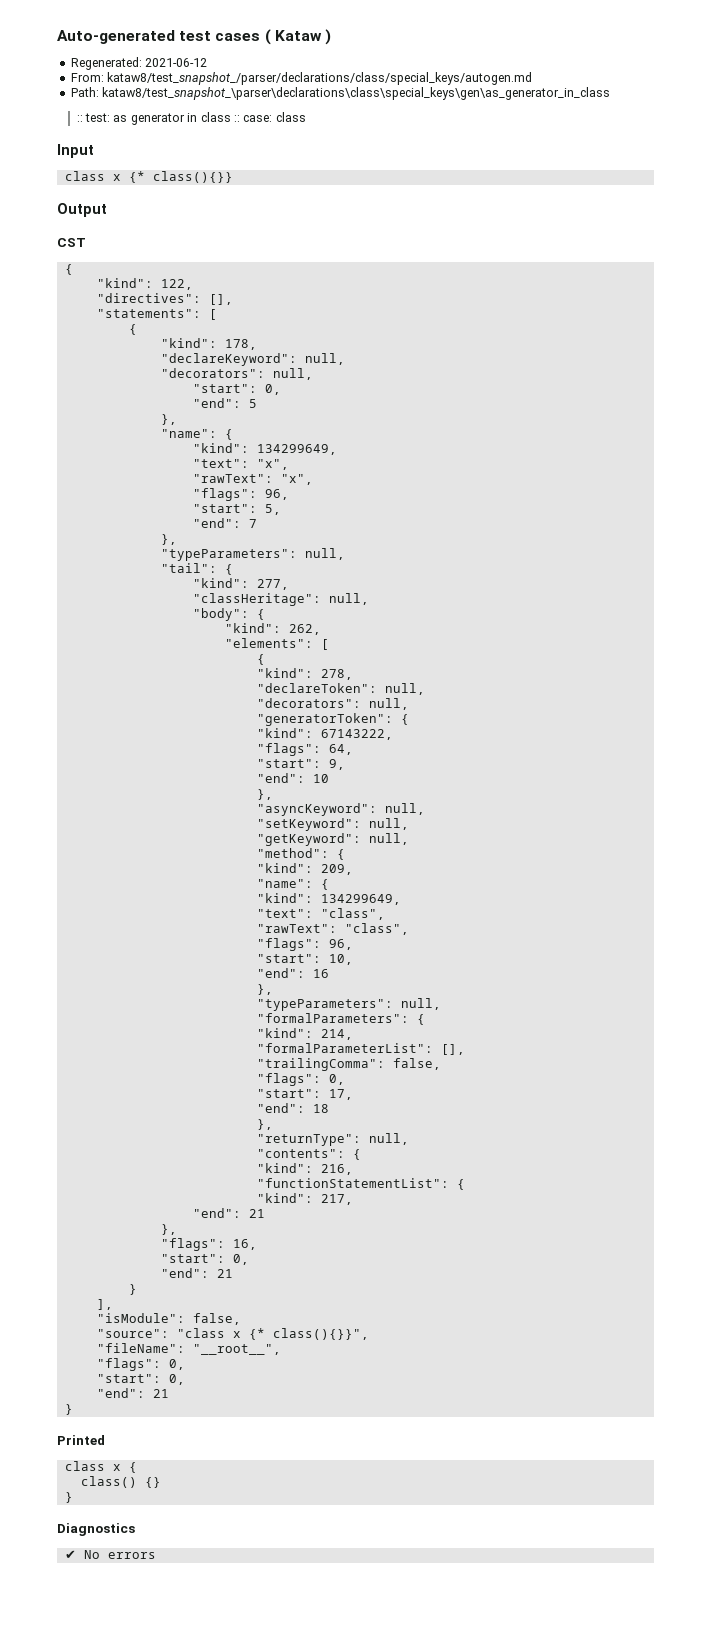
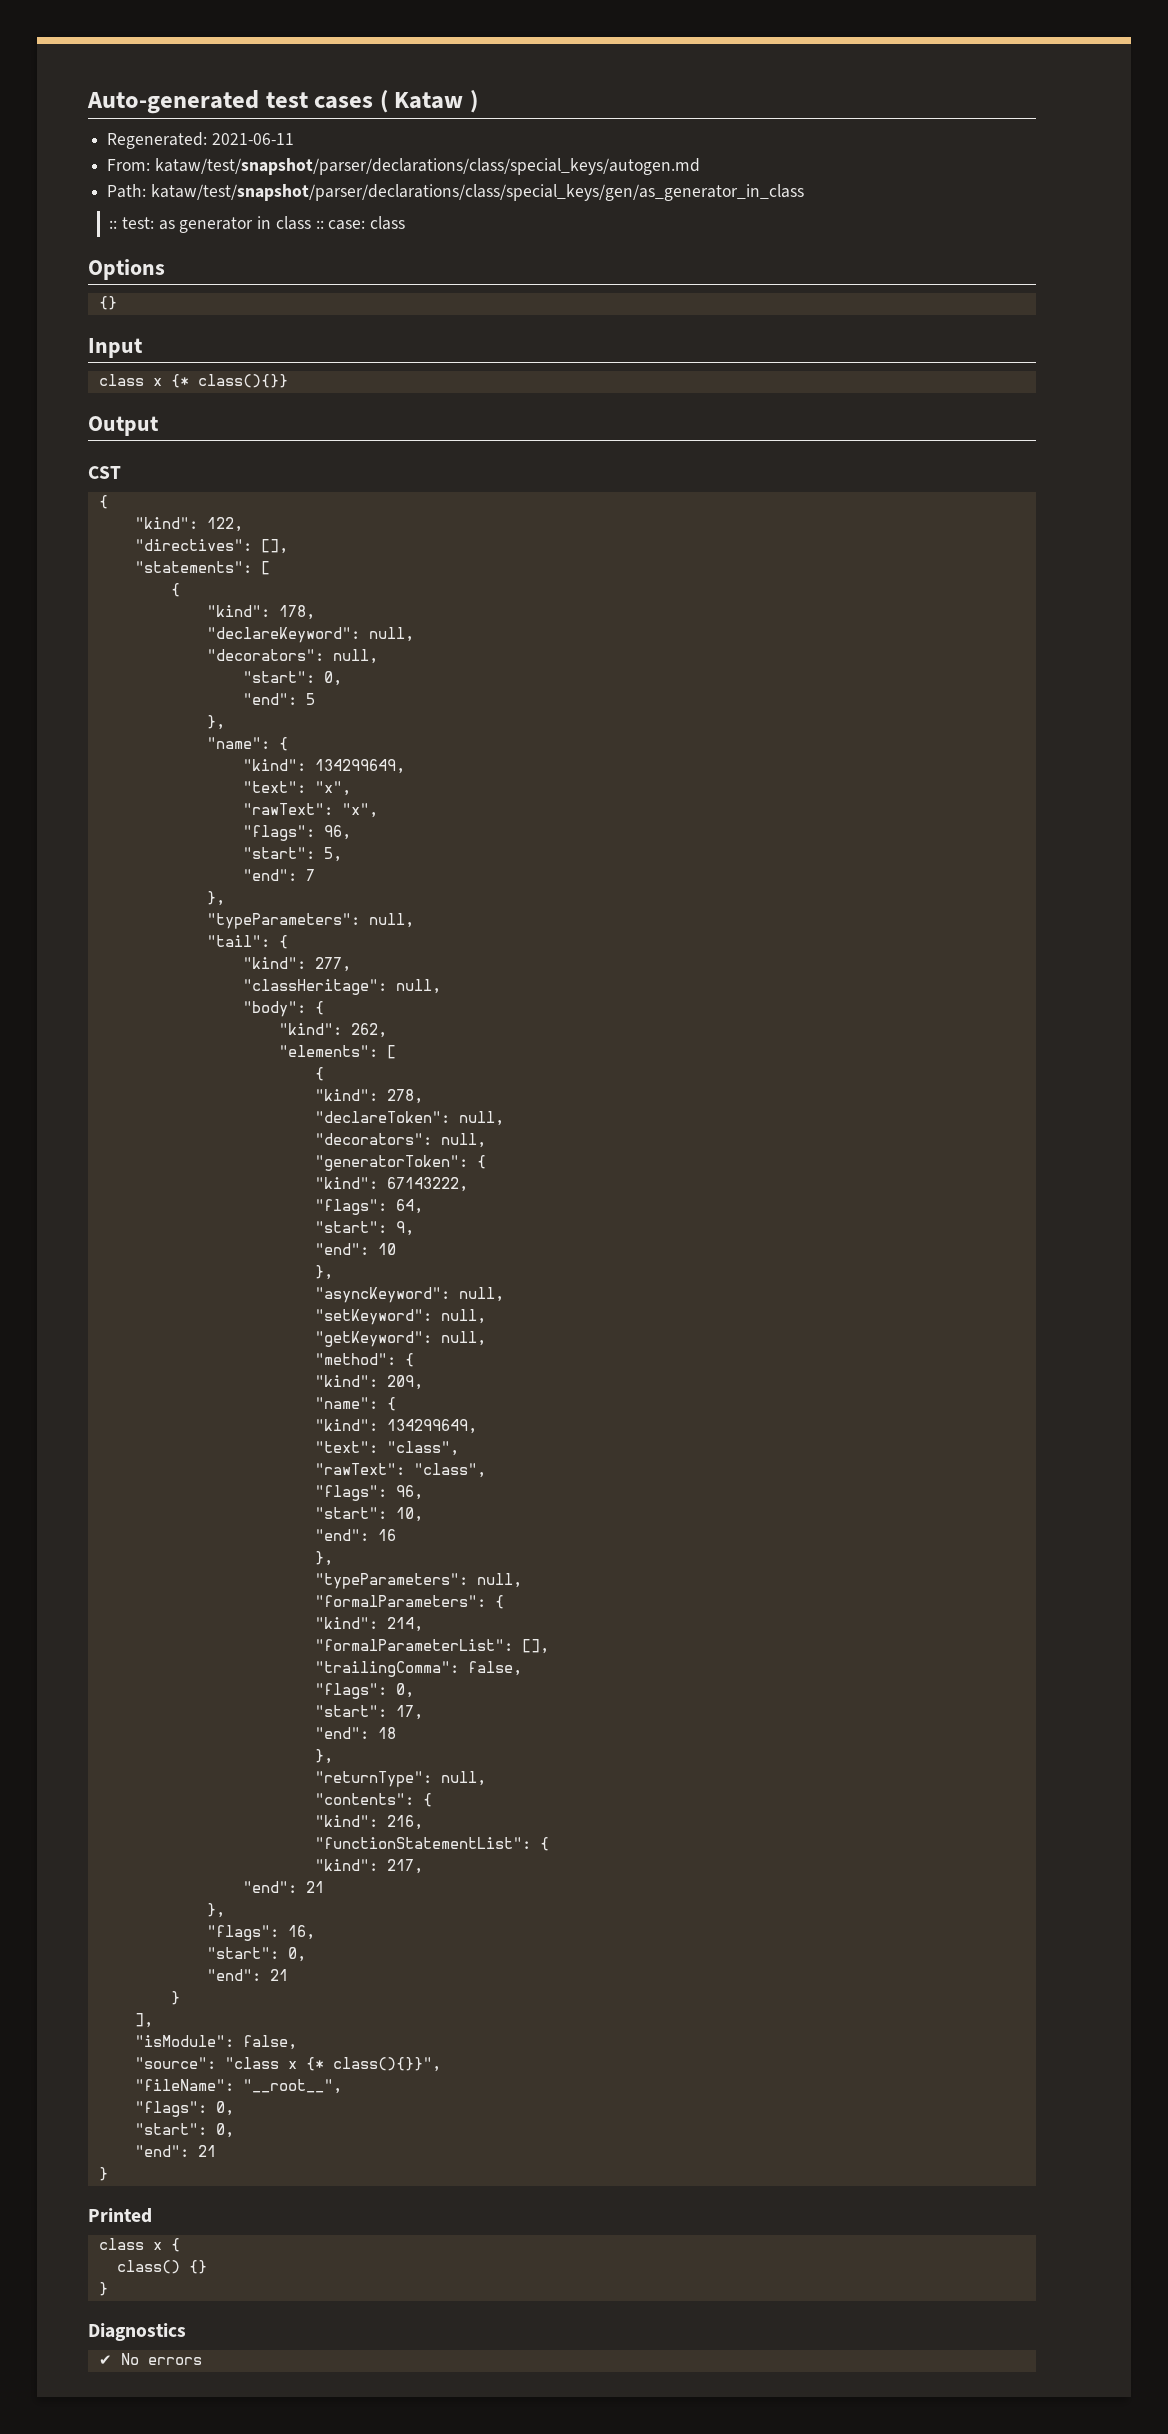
- Regenerated: 2021-06-12
+ Regenerated: 2021-06-11
- From: kataw8/test_snapshot_/parser/declarations/class/special_keys/autogen.md
+ From: kataw/test/snapshot/parser/declarations/class/special_keys/autogen.md
- Path: kataw8/test_snapshot_\parser\declarations\class\special_keys\gen\as_generator_in_class
+ Path: kataw/test/snapshot/parser/declarations/class/special_keys/gen/as_generator_in_class
+ Options
+ {}

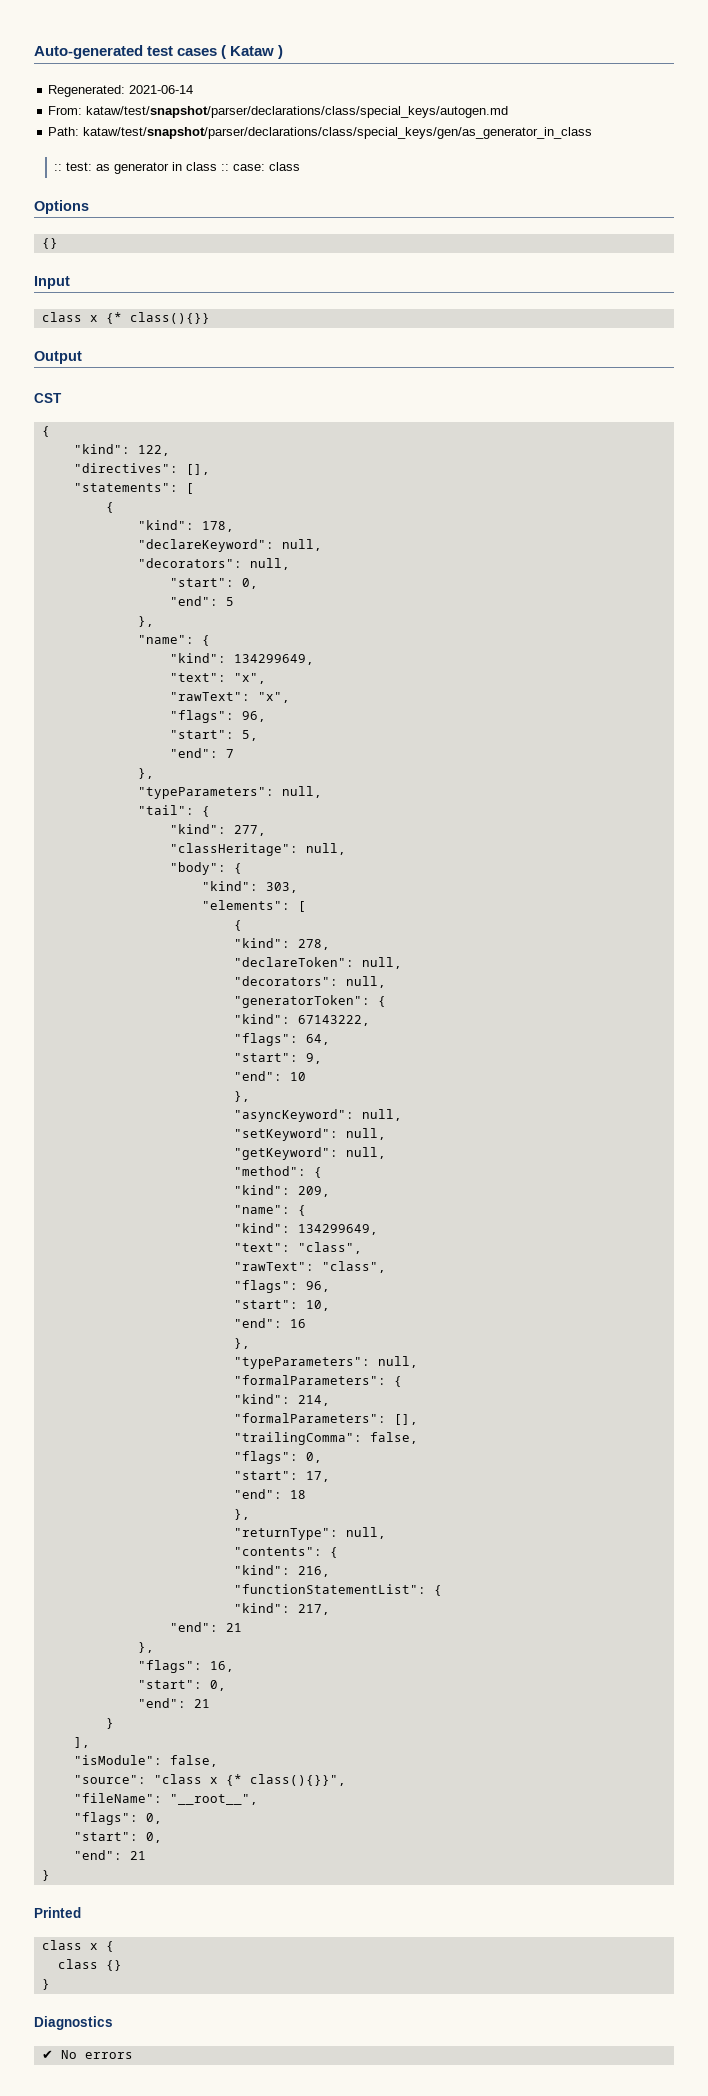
- Regenerated: 2021-06-11
+ Regenerated: 2021-06-14
- "kind": 262,
+ "kind": 303,
- "formalParameterList": [],
+ "formalParameters": [],
- class() {}
+ class {}

